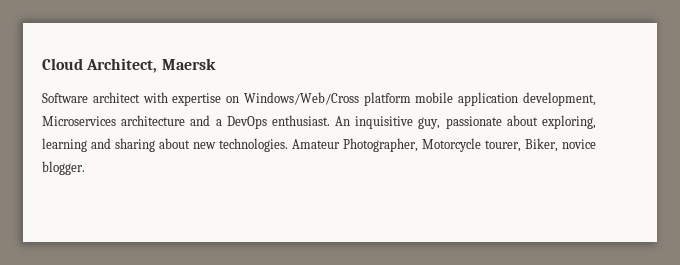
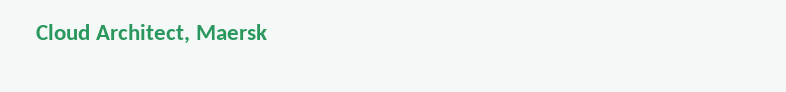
- Software architect with expertise on Windows/Web/Cross platform mobile application development, Microservices architecture and a DevOps enthusiast. An inquisitive guy, passionate about exploring, learning and sharing about new technologies. Amateur Photographer, Motorcycle tourer, Biker, novice blogger.

